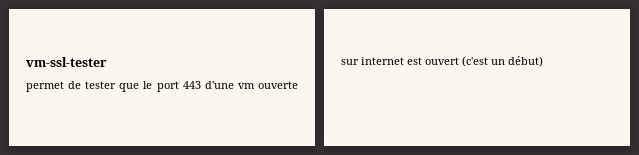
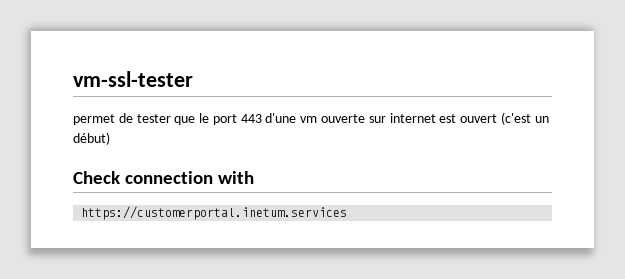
+ Check connection with
+ https://customerportal.inetum.services

